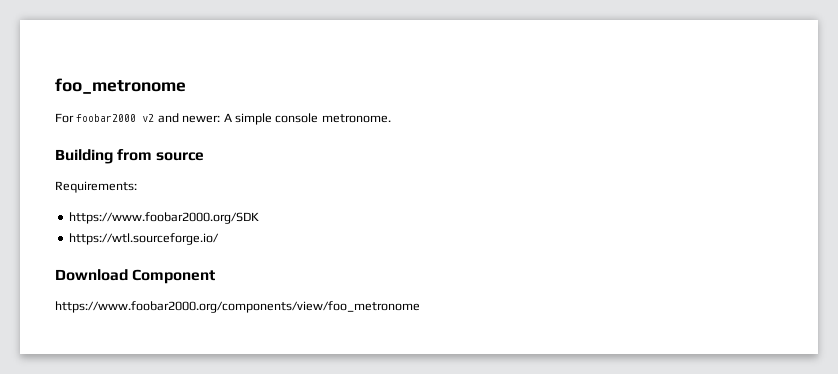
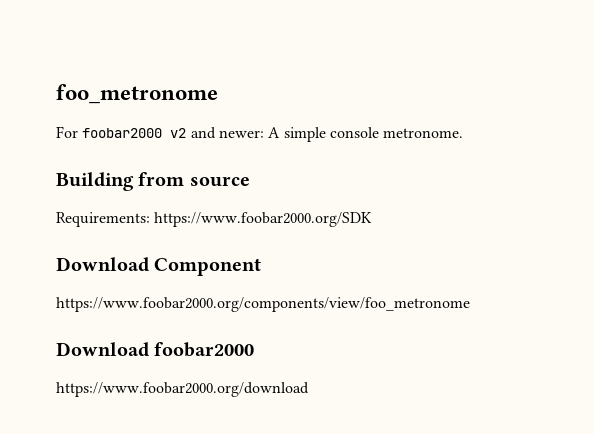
- Requirements:
- https://www.foobar2000.org/SDK
+ Requirements: https://www.foobar2000.org/SDK
- https://wtl.sourceforge.io/
+ Download foobar2000
+ https://www.foobar2000.org/download

